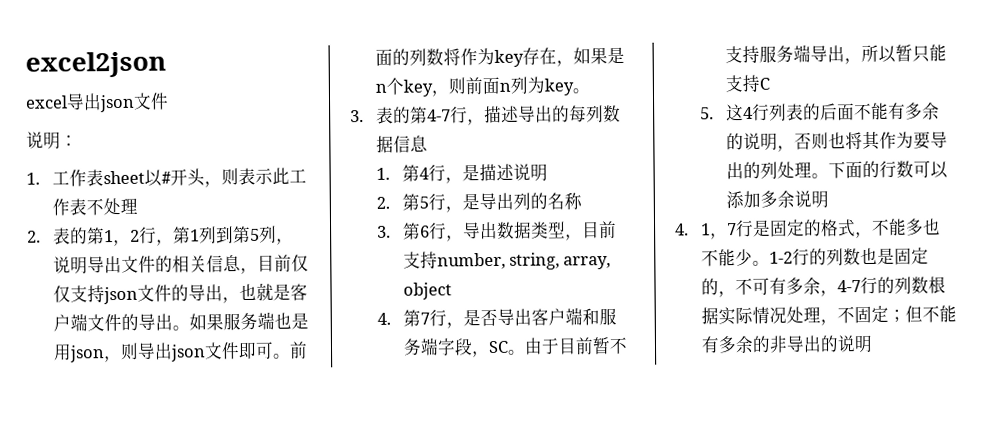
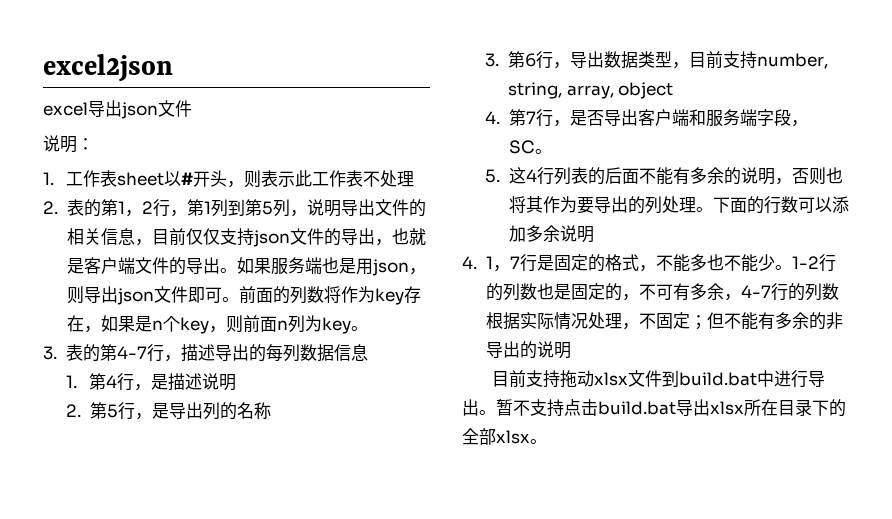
- 由于目前暂不支持服务端导出，所以暂只能支持C
+ 目前支持拖动xlsx文件到build.bat中进行导出。暂不支持点击build.bat导出xlsx所在目录下的全部xlsx。

